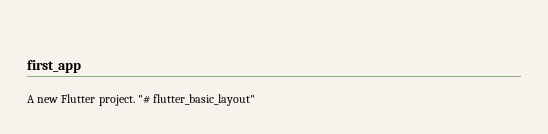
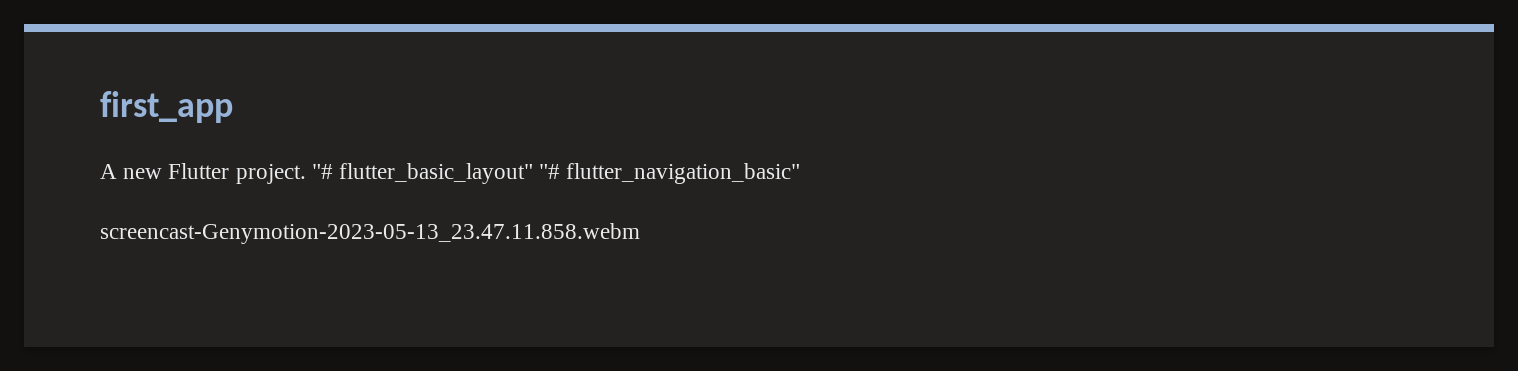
- "# flutter_basic_layout"
+ "# flutter_basic_layout" "# flutter_navigation_basic"
+ screencast-Genymotion-2023-05-13_23.47.11.858.webm

